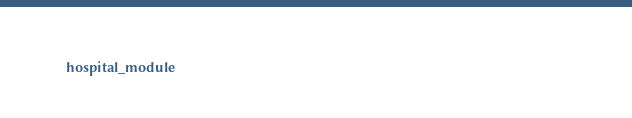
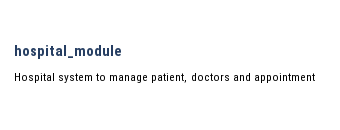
+ Hospital system to manage patient, doctors and appointment

